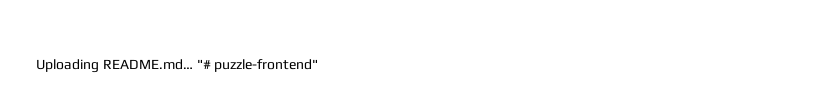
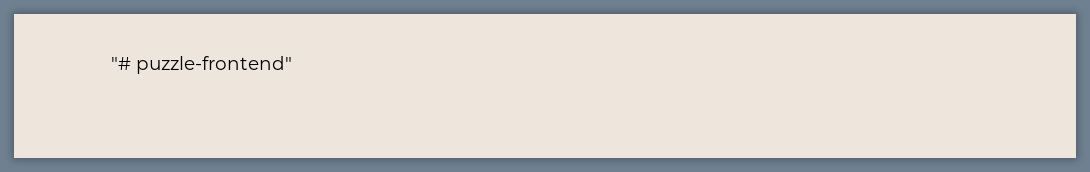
- Uploading README.md…

